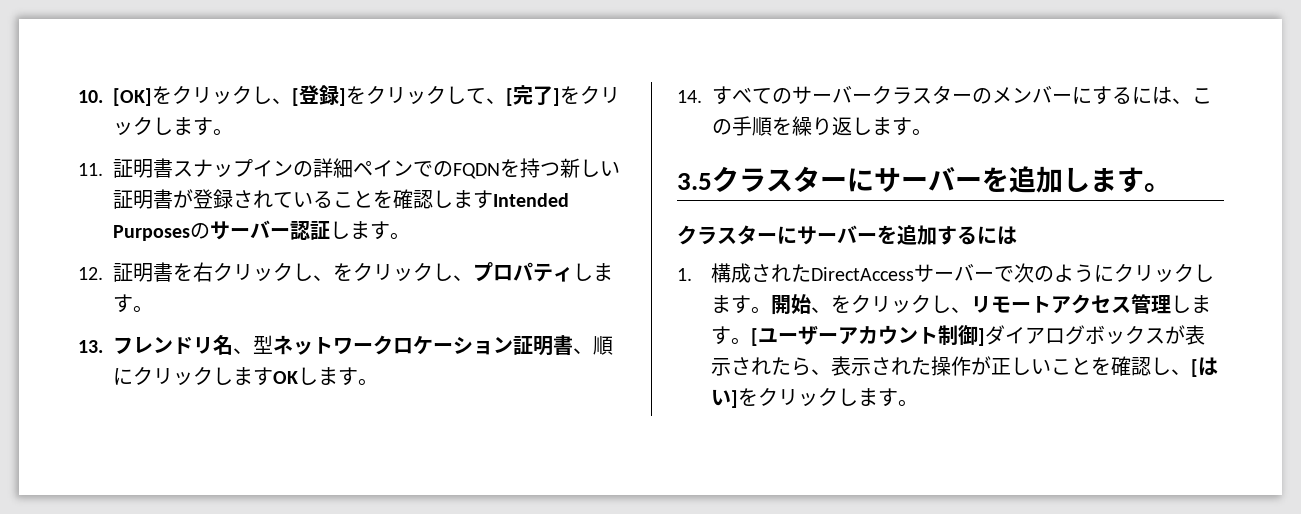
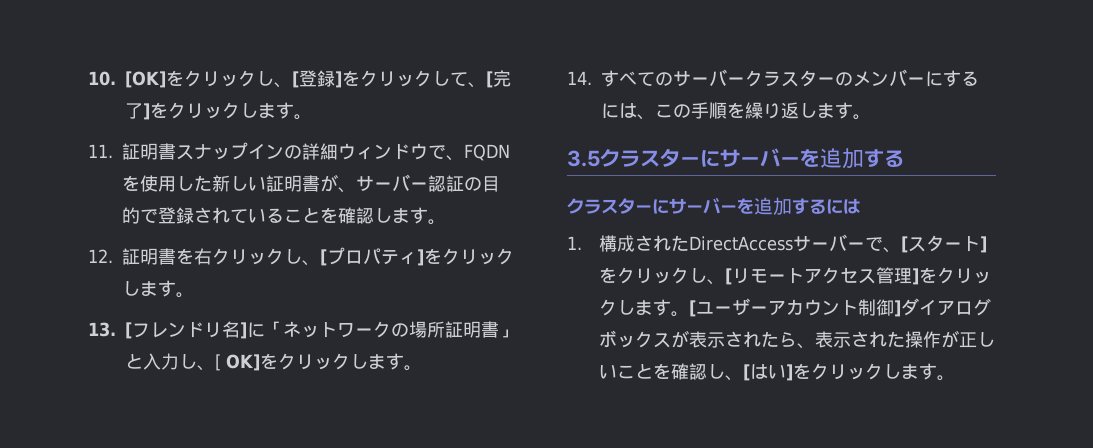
- 11.証明書スナップインの詳細ペインでのFQDNを持つ新しい証明書が登録されていることを確認しますIntended Purposesのサーバー認証します。
+ 11.証明書スナップインの詳細ウィンドウで、FQDNを使用した新しい証明書が、サーバー認証の目的で登録されていることを確認します。
- 12.証明書を右クリックし、をクリックし、プロパティします。
- 13.フレンドリ名、型ネットワークロケーション証明書、順にクリックしますOKします。
+ 12.証明書を右クリックし、[プロパティ]をクリックします。
+ 13. [フレンドリ名]に「ネットワークの場所証明書」と入力し、[ OK]をクリックします。
- 3.5クラスターにサーバーを追加します。
+ 3.5クラスターにサーバーを追加する
- 1.構成されたDirectAccessサーバーで次のようにクリックします。開始、をクリックし、リモートアクセス管理します。
+ 1.構成されたDirectAccessサーバーで、[スタート]をクリックし、[リモートアクセス管理]をクリックします。

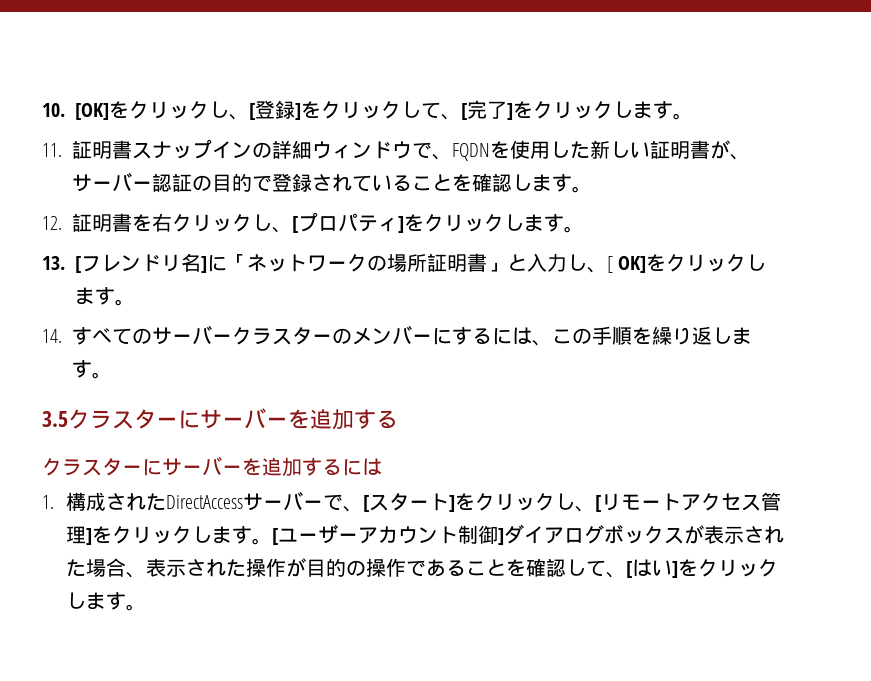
- [ユーザーアカウント制御]ダイアログボックスが表示されたら、表示された操作が正しいことを確認し、[はい]をクリックします。
+ [ユーザーアカウント制御]ダイアログボックスが表示された場合、表示された操作が目的の操作であることを確認して、[はい]をクリックします。

